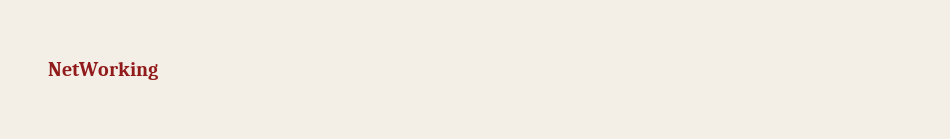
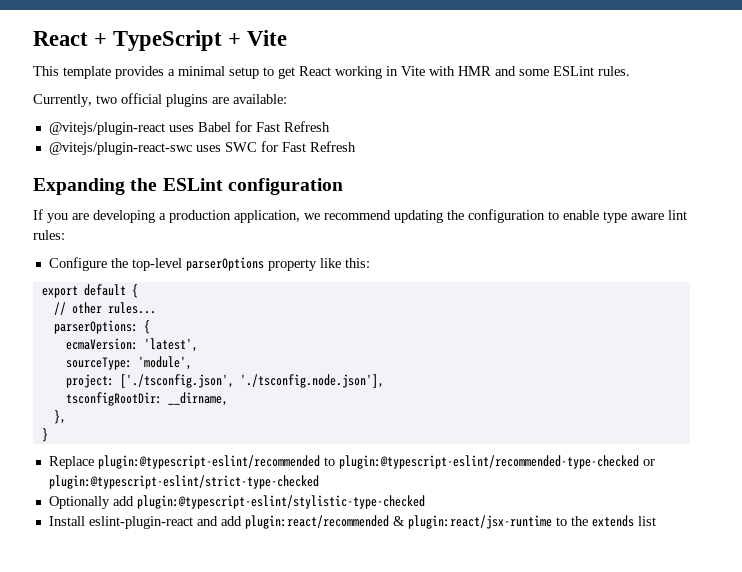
- NetWorking
+ React + TypeScript + Vite
+ This template provides a minimal setup to get React working in Vite with HMR and some ESLint rules.
+ Currently, two official plugins are available:
+ @vitejs/plugin-react uses Babel for Fast Refresh
+ @vitejs/plugin-react-swc uses SWC for Fast Refresh
+ Expanding the ESLint configuration
+ If you are developing a production application, we recommend updating the configuration to enable type aware lint rules:
+ Configure the top-level parserOptions property like this:
+ export default {
+ // other rules...
+ parserOptions: {
+ ecmaVersion: 'latest',
+ sourceType: 'module',
+ project: ['./tsconfig.json', './tsconfig.node.json'],
+ tsconfigRootDir: __dirname,
+ },
+ }
+ Replace plugin:@typescript-eslint/recommended to plugin:@typescript-eslint/recommended-type-checked or plugin:@typescript-eslint/strict-type-checked
+ Optionally add plugin:@typescript-eslint/stylistic-type-checked
+ Install eslint-plugin-react and add plugin:react/recommended & plugin:react/jsx-runtime to the extends list

